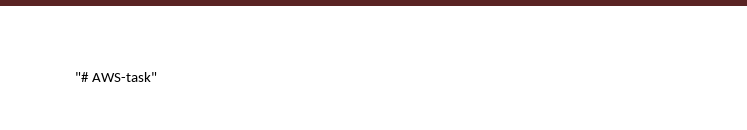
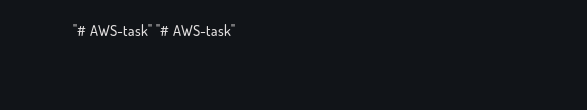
- "# AWS-task"
+ "# AWS-task" "# AWS-task"

